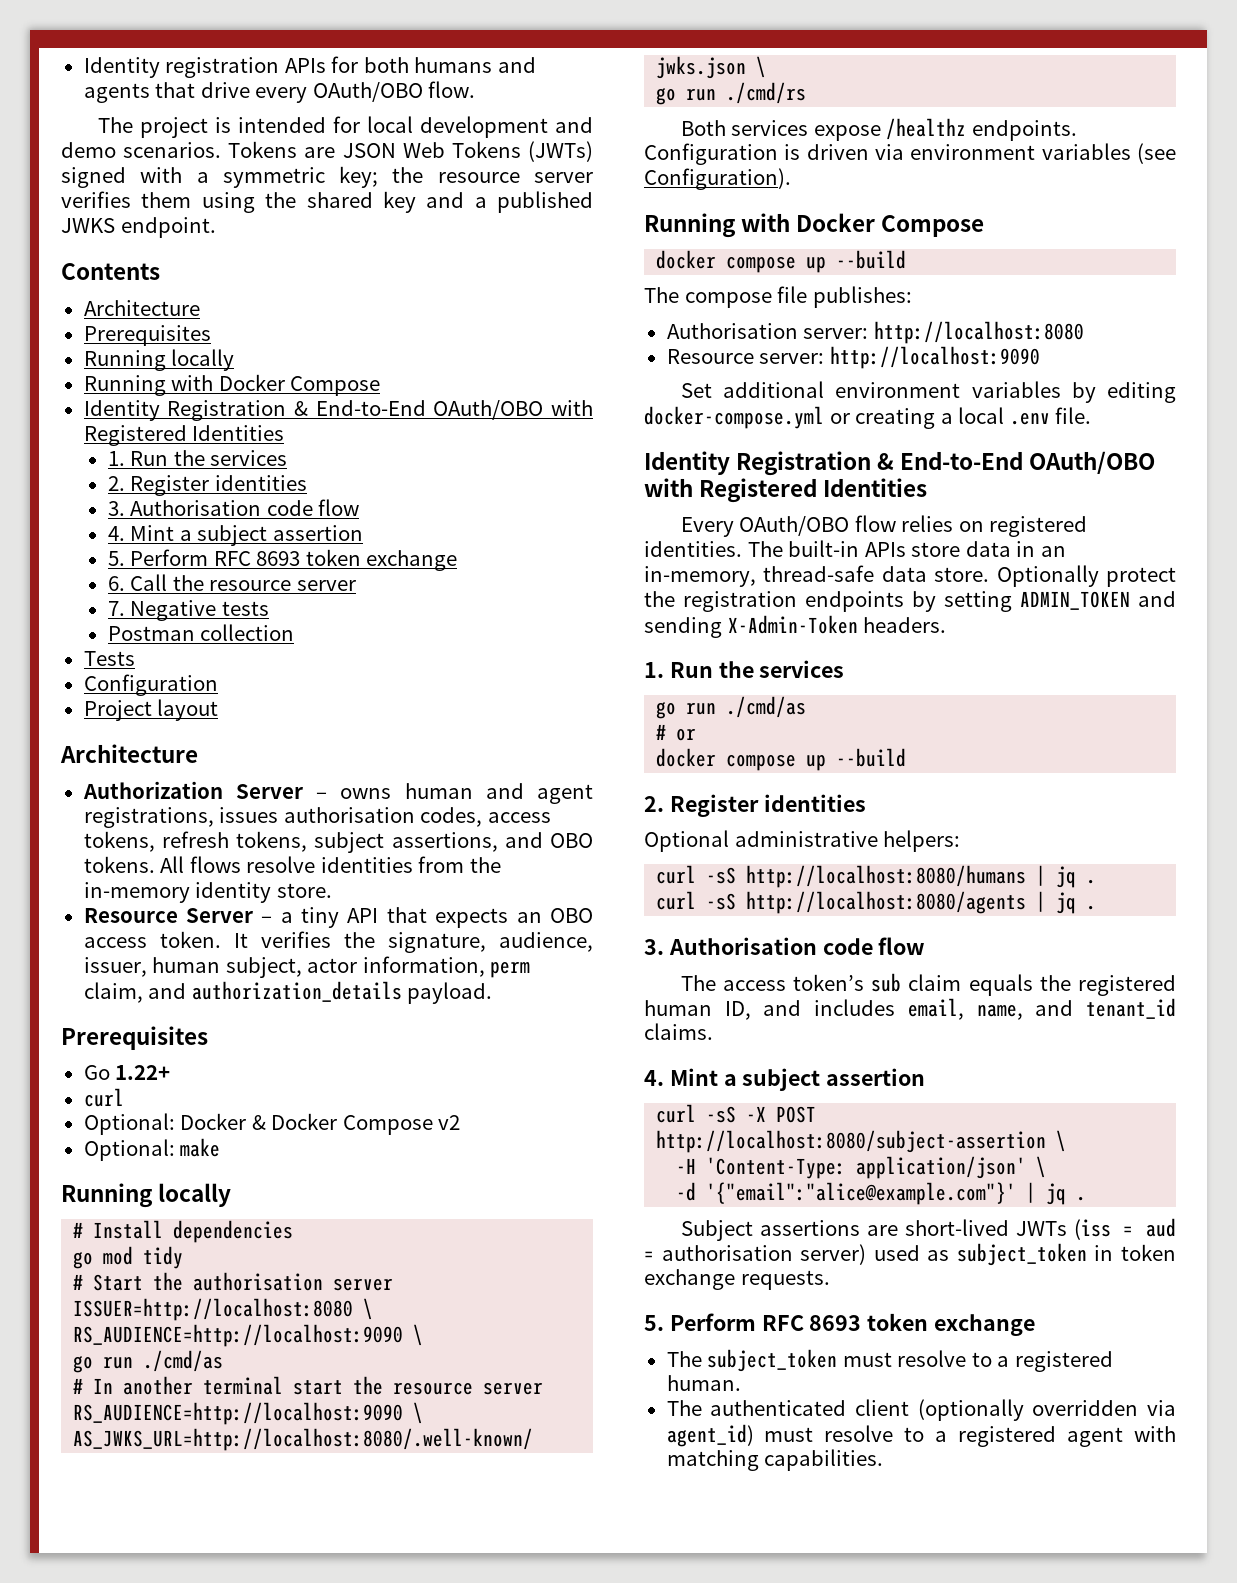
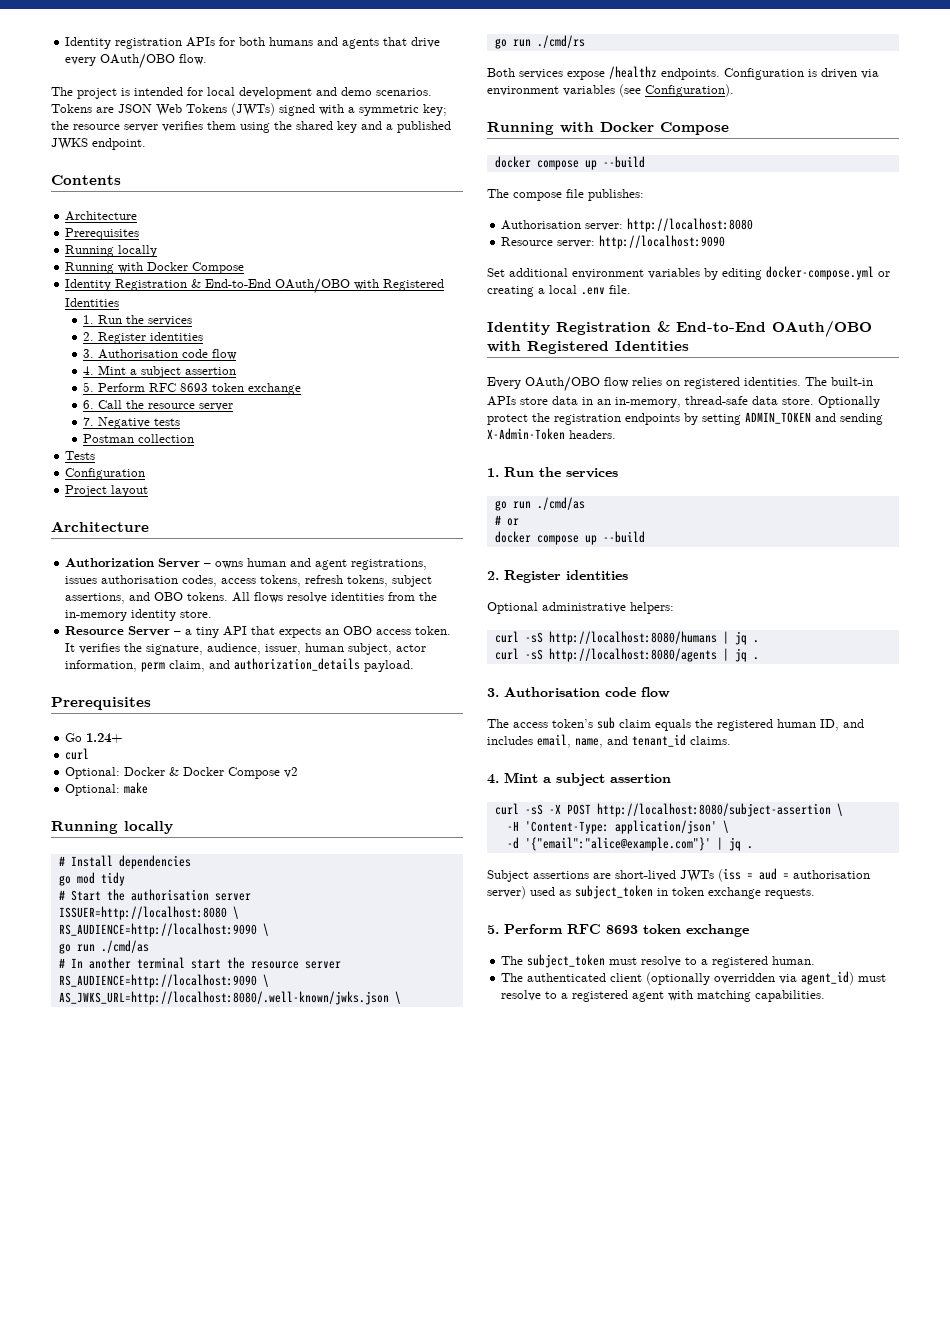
- Go 1.22+
+ Go 1.24+

